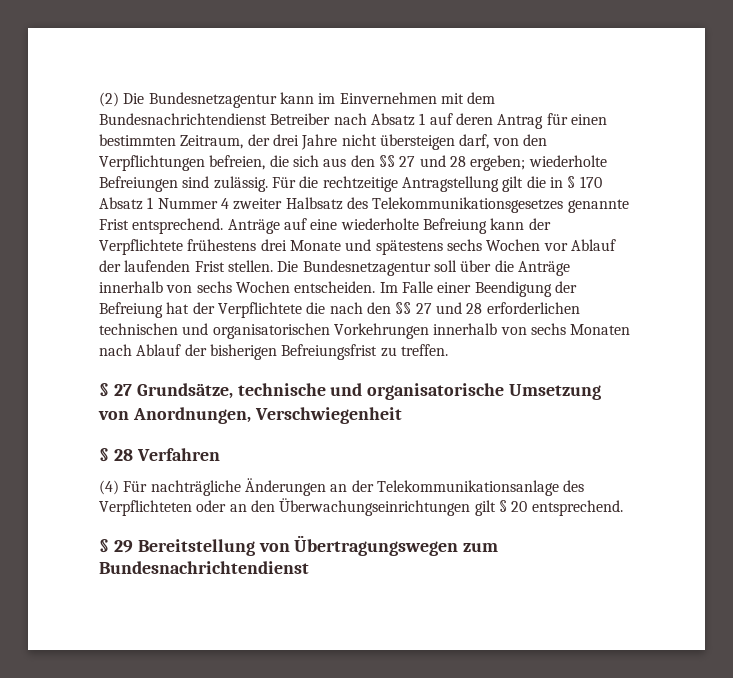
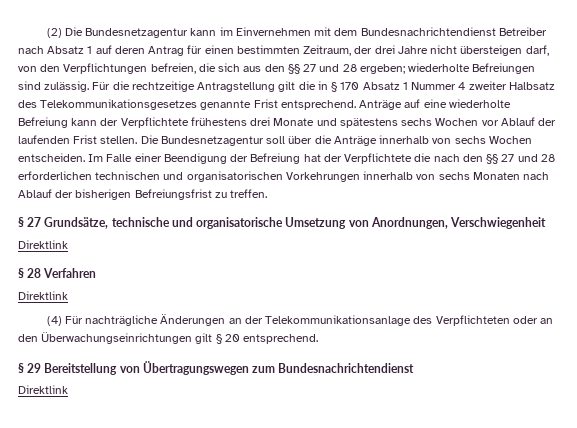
  § 27 Grundsätze, technische und organisatorische Umsetzung von Anordnungen, Verschwiegenheit
+ Direktlink
  § 28 Verfahren
+ Direktlink
  § 29 Bereitstellung von Übertragungswegen zum Bundesnachrichtendienst
+ Direktlink

